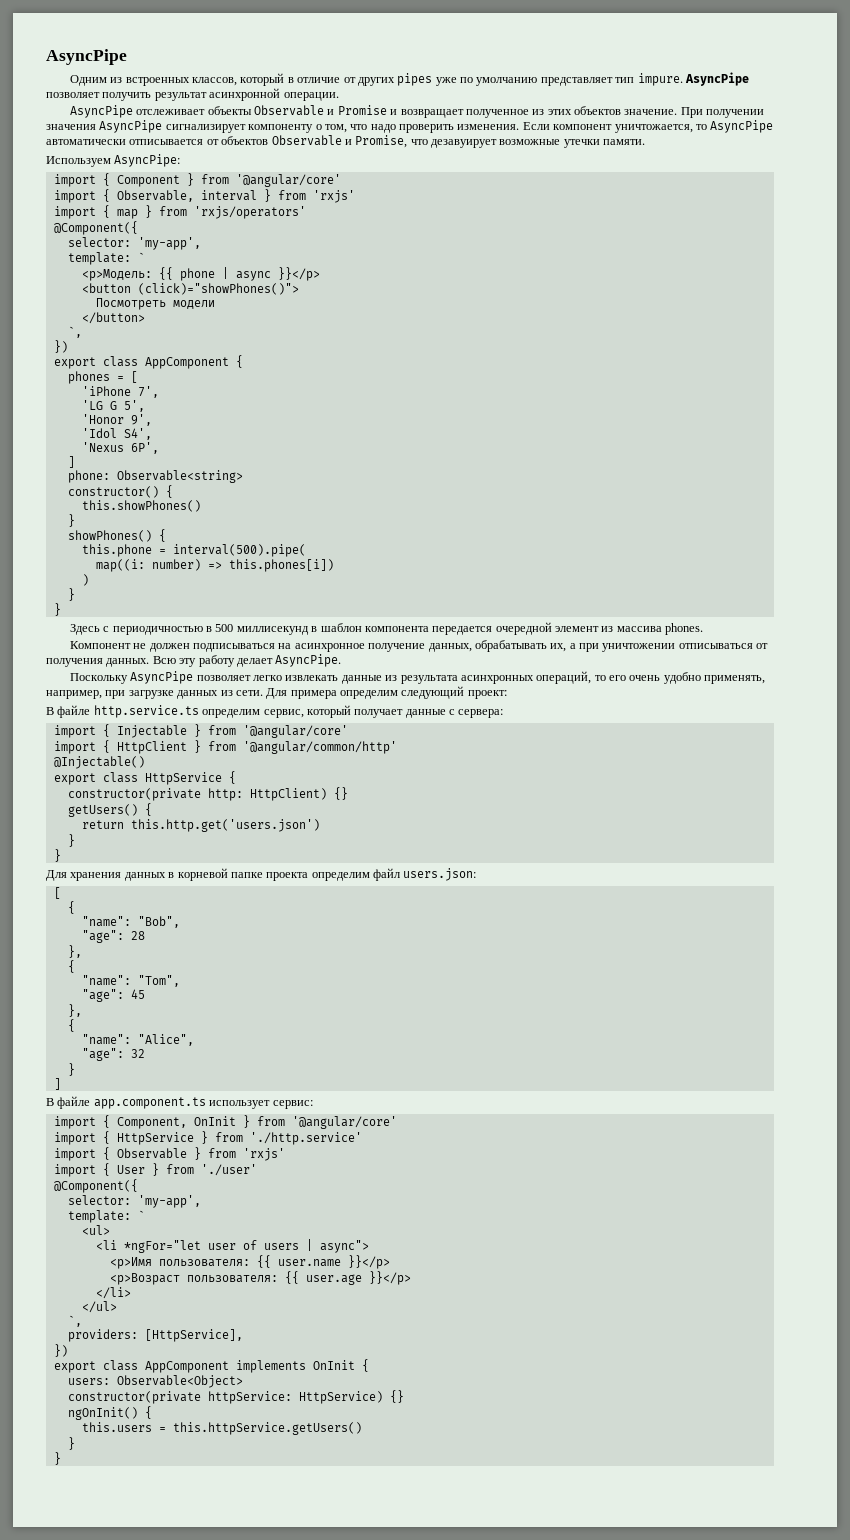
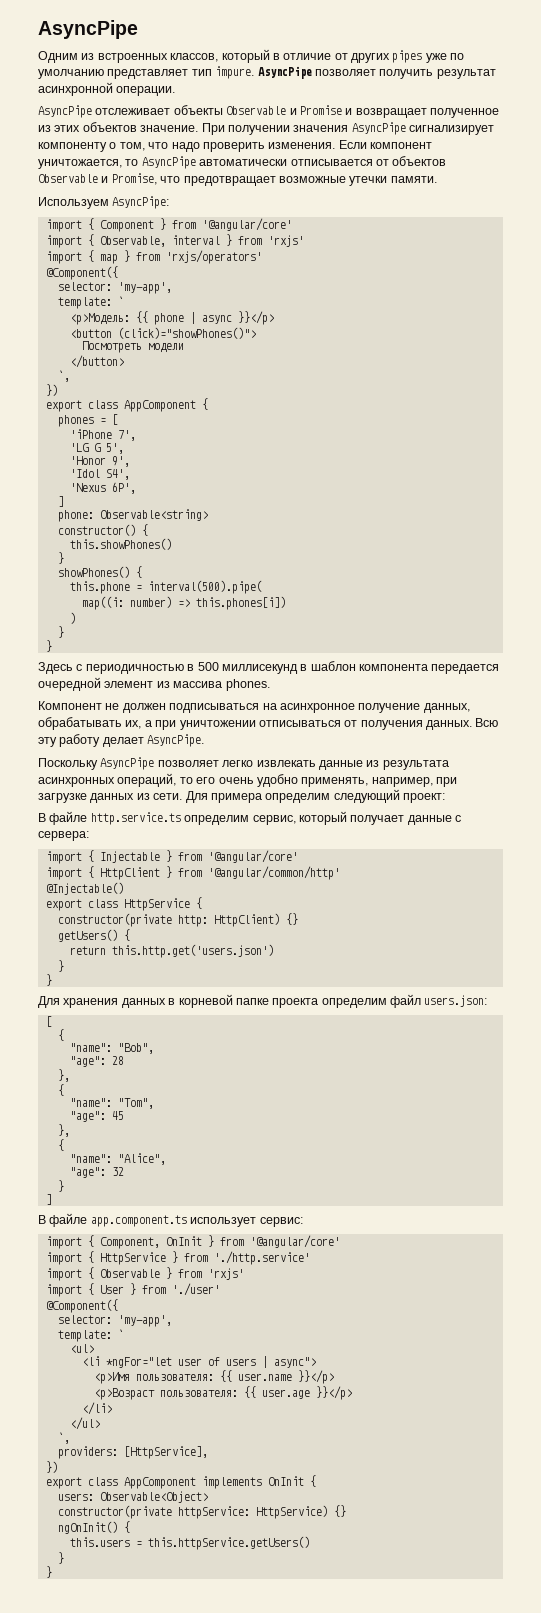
- Если компонент уничтожается, то AsyncPipe автоматически отписывается от объектов Observable и Promise, что дезавуирует возможные утечки памяти.
+ Если компонент уничтожается, то AsyncPipe автоматически отписывается от объектов Observable и Promise, что предотвращает возможные утечки памяти.

